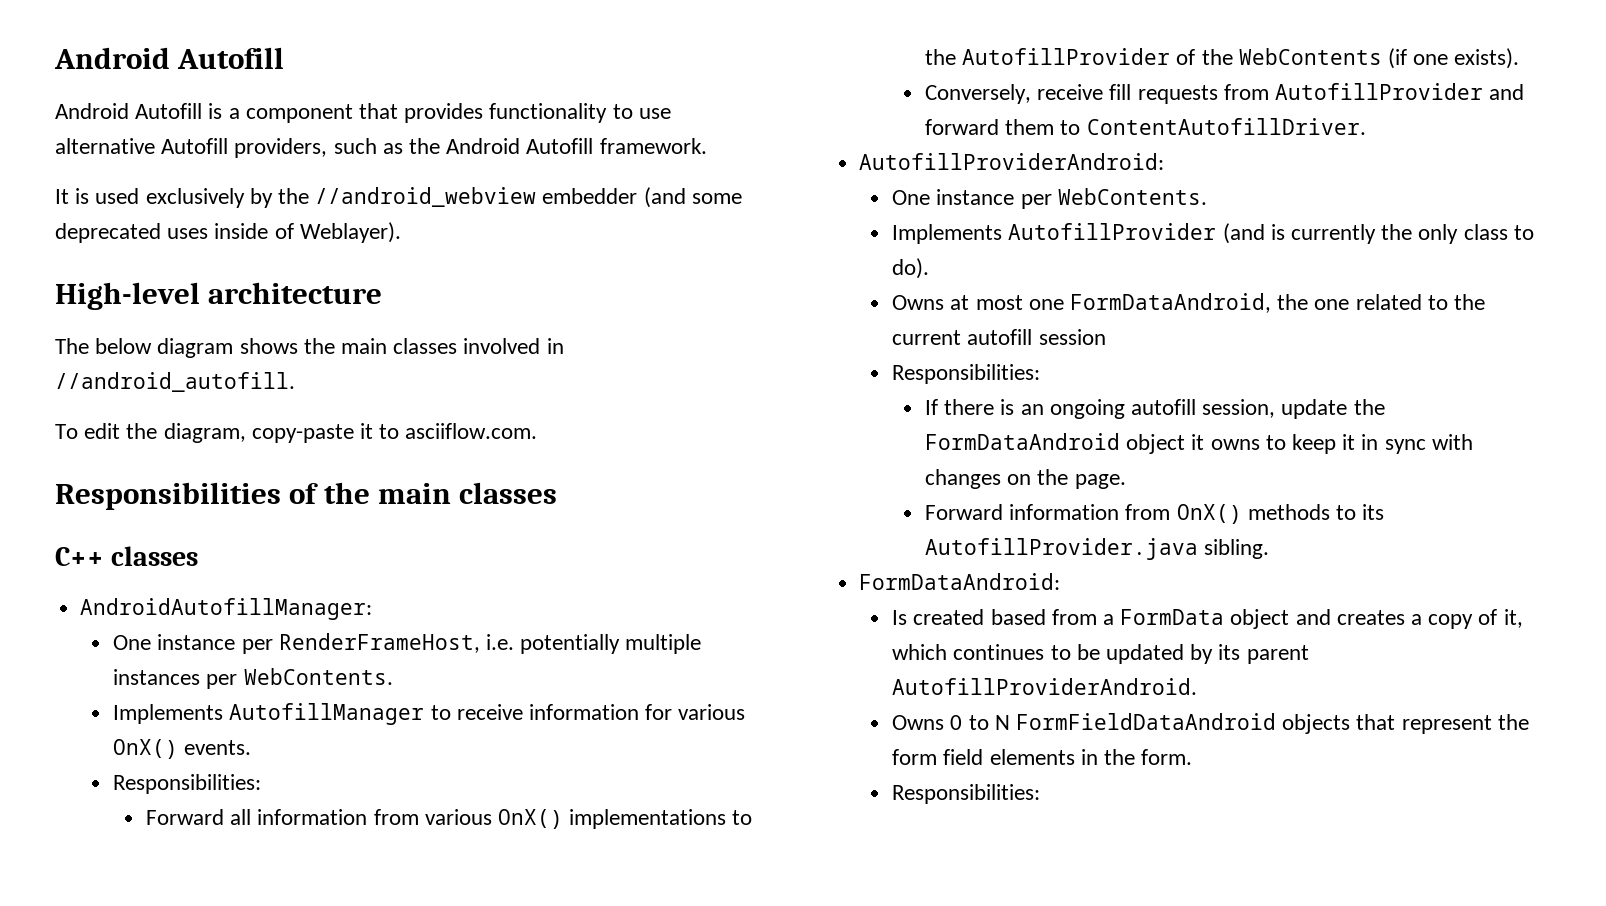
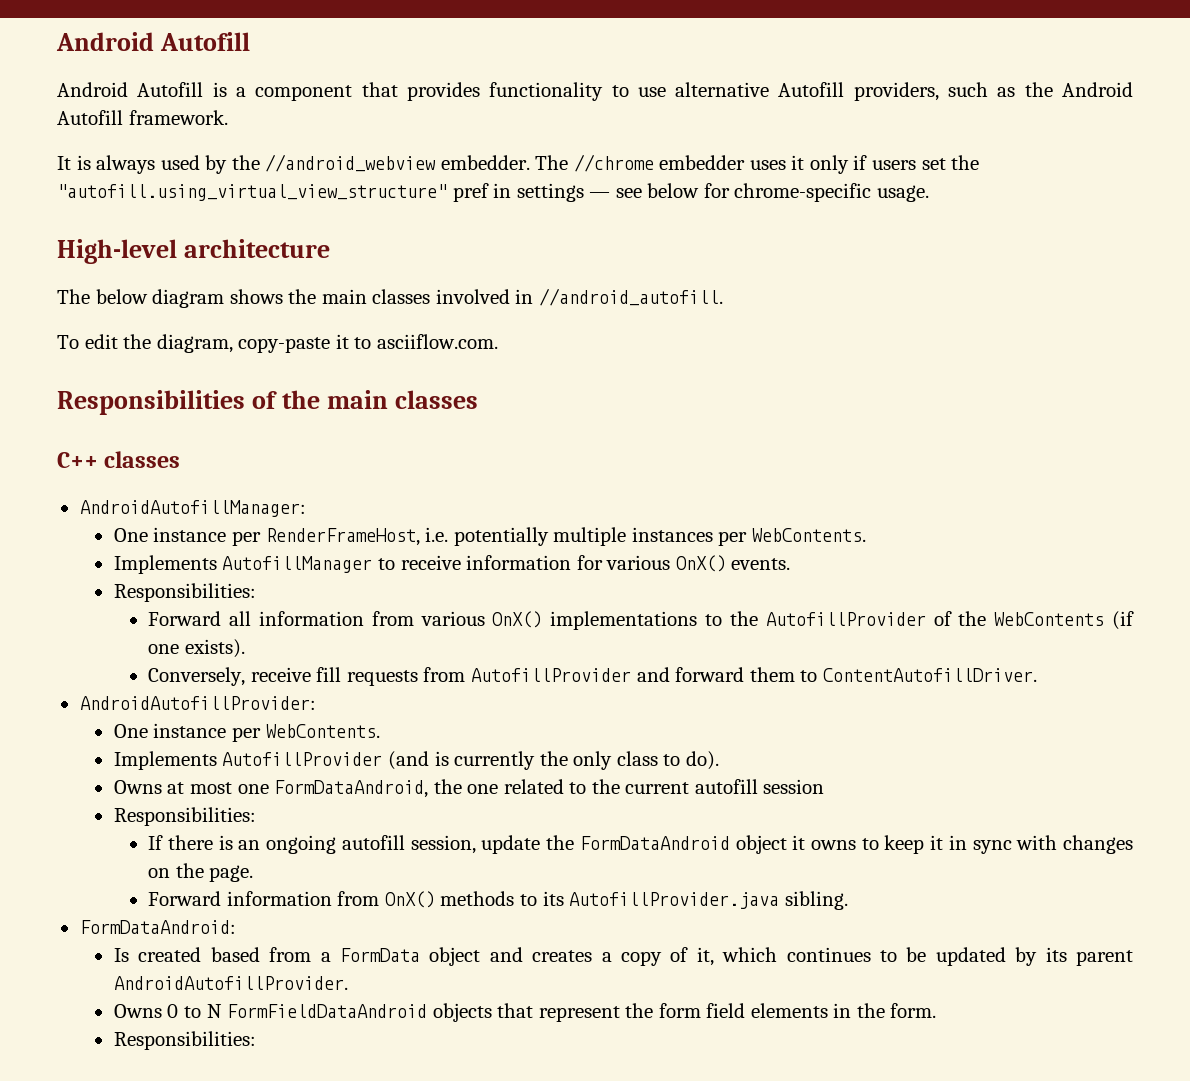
- It is used exclusively by the //android_webview embedder (and some deprecated uses inside of Weblayer).
+ It is always used by the //android_webview embedder. The //chrome embedder uses it only if users set the "autofill.using_virtual_view_structure" pref in settings — see below for chrome-specific usage.
- AutofillProviderAndroid:
+ AndroidAutofillProvider:
- Is created based from a FormData object and creates a copy of it, which continues to be updated by its parent AutofillProviderAndroid.
+ Is created based from a FormData object and creates a copy of it, which continues to be updated by its parent AndroidAutofillProvider.

